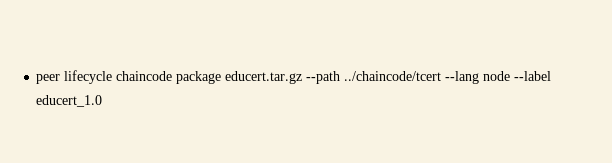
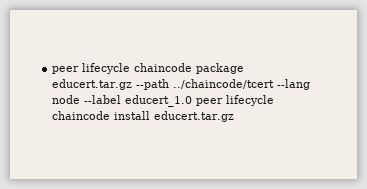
- peer lifecycle chaincode package educert.tar.gz --path ../chaincode/tcert --lang node --label educert_1.0
+ peer lifecycle chaincode package educert.tar.gz --path ../chaincode/tcert --lang node --label educert_1.0 peer lifecycle chaincode install educert.tar.gz

